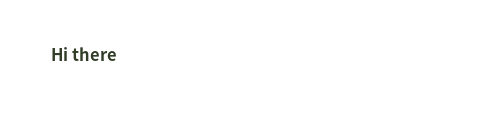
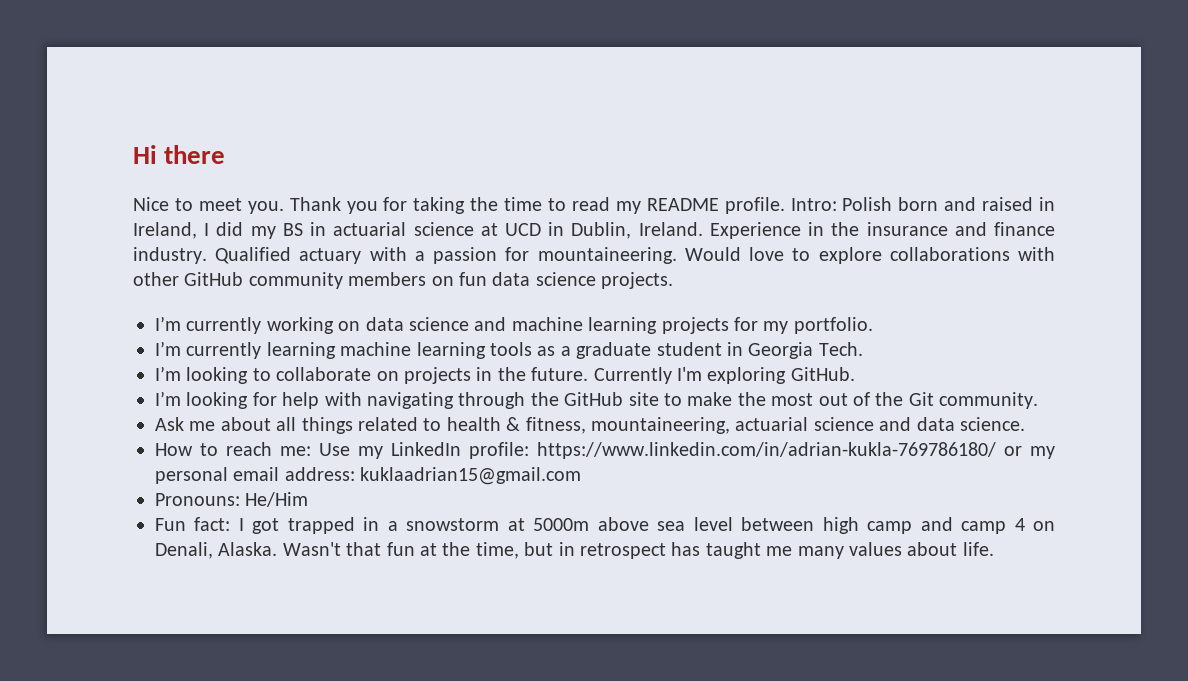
+ Nice to meet you. Thank you for taking the time to read my README profile. Intro: Polish born and raised in Ireland, I did my BS in actuarial science at UCD in Dublin, Ireland. Experience in the insurance and finance industry. Qualified actuary with a passion for mountaineering. Would love to explore collaborations with other GitHub community members on fun data science projects.
+ I’m currently working on data science and machine learning projects for my portfolio.
+ I’m currently learning machine learning tools as a graduate student in Georgia Tech.
+ I’m looking to collaborate on projects in the future. Currently I'm exploring GitHub.
+ I’m looking for help with navigating through the GitHub site to make the most out of the Git community.
+ Ask me about all things related to health & fitness, mountaineering, actuarial science and data science.
+ How to reach me: Use my LinkedIn profile: https://www.linkedin.com/in/adrian-kukla-769786180/ or my personal email address: kuklaadrian15@gmail.com
+ Pronouns: He/Him
+ Fun fact: I got trapped in a snowstorm at 5000m above sea level between high camp and camp 4 on Denali, Alaska. Wasn't that fun at the time, but in retrospect has taught me many values about life.

